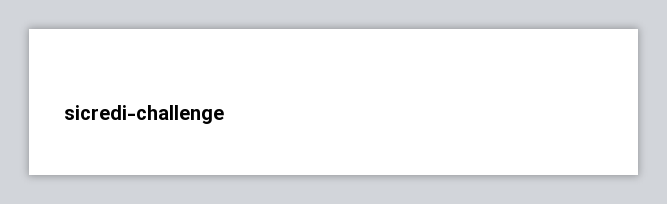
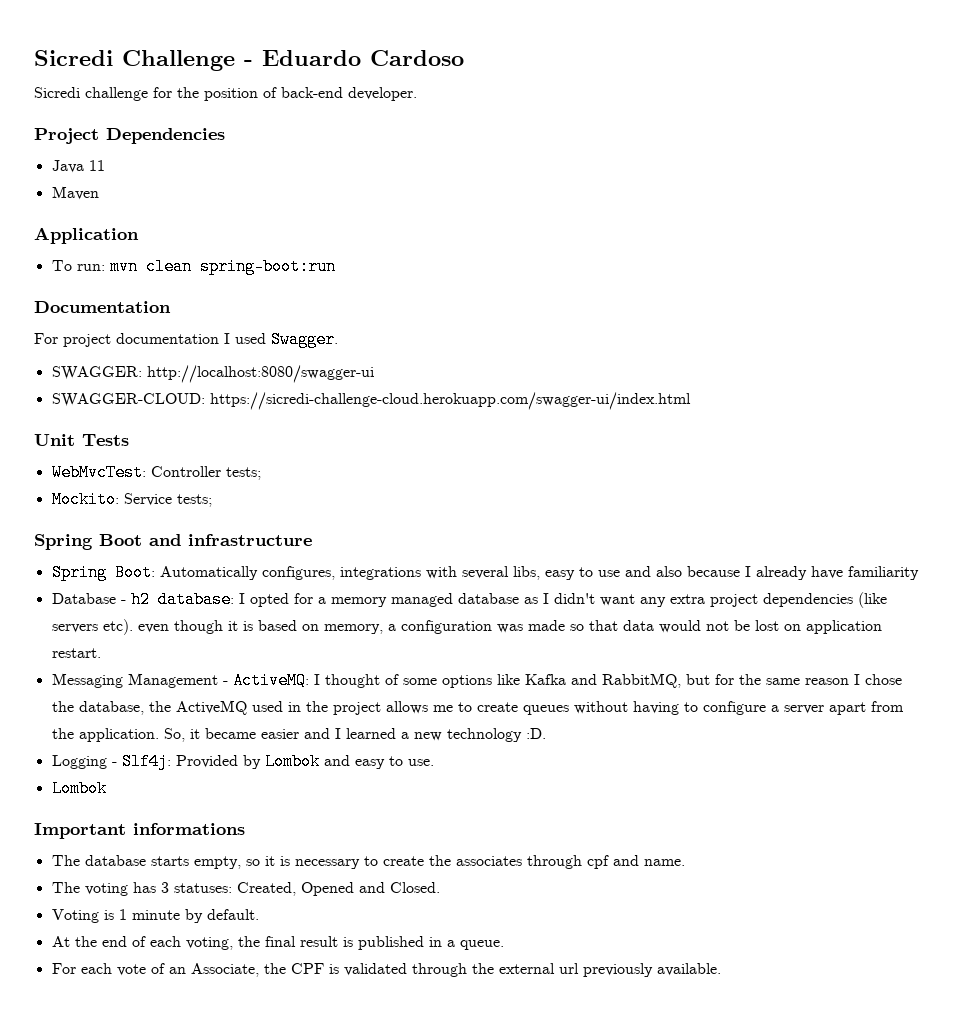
- sicredi-challenge
+ Sicredi Challenge - Eduardo Cardoso
+ Sicredi challenge for the position of back-end developer.
+ Project Dependencies
+ Java 11
+ Maven
+ Application
+ To run: mvn clean spring-boot:run
+ Documentation
+ For project documentation I used Swagger.
+ SWAGGER: http://localhost:8080/swagger-ui
+ SWAGGER-CLOUD: https://sicredi-challenge-cloud.herokuapp.com/swagger-ui/index.html
+ Unit Tests
+ WebMvcTest: Controller tests;
+ Mockito: Service tests;
+ Spring Boot and infrastructure
+ Spring Boot: Automatically configures, integrations with several libs, easy to use and also because I already have familiarity
+ Database - h2 database: I opted for a memory managed database as I didn't want any extra project dependencies (like servers etc). even though it is based on memory, a configuration was made so that data would not be lost on application restart.
+ Messaging Management - ActiveMQ: I thought of some options like Kafka and RabbitMQ, but for the same reason I chose the database, the ActiveMQ used in the project allows me to create queues without having to configure a server apart from the application. So, it became easier and I learned a new technology :D.
+ Logging - Slf4j: Provided by Lombok and easy to use.
+ Lombok
+ Important informations
+ The database starts empty, so it is necessary to create the associates through cpf and name.
+ The voting has 3 statuses: Created, Opened and Closed.
+ Voting is 1 minute by default.
+ At the end of each voting, the final result is published in a queue.
+ For each vote of an Associate, the CPF is validated through the external url previously available.

